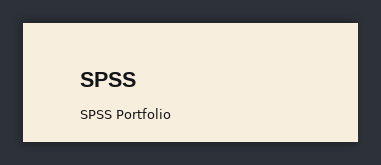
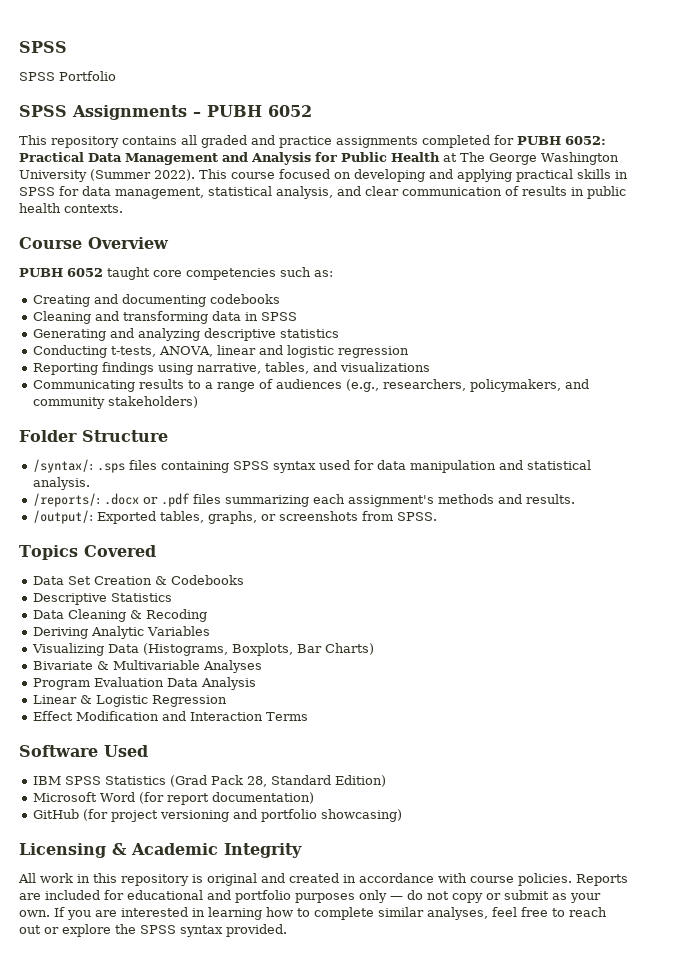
+ SPSS Assignments – PUBH 6052
+ This repository contains all graded and practice assignments completed for PUBH 6052: Practical Data Management and Analysis for Public Health at The George Washington University (Summer 2022). This course focused on developing and applying practical skills in SPSS for data management, statistical analysis, and clear communication of results in public health contexts.
+ Course Overview
+ PUBH 6052 taught core competencies such as:
+ Creating and documenting codebooks
+ Cleaning and transforming data in SPSS
+ Generating and analyzing descriptive statistics
+ Conducting t-tests, ANOVA, linear and logistic regression
+ Reporting findings using narrative, tables, and visualizations
+ Communicating results to a range of audiences (e.g., researchers, policymakers, and community stakeholders)
+ Folder Structure
+ /syntax/: .sps files containing SPSS syntax used for data manipulation and statistical analysis.
+ /reports/: .docx or .pdf files summarizing each assignment's methods and results.
+ /output/: Exported tables, graphs, or screenshots from SPSS.
+ Topics Covered
+ Data Set Creation & Codebooks
+ Descriptive Statistics
+ Data Cleaning & Recoding
+ Deriving Analytic Variables
+ Visualizing Data (Histograms, Boxplots, Bar Charts)
+ Bivariate & Multivariable Analyses
+ Program Evaluation Data Analysis
+ Linear & Logistic Regression
+ Effect Modification and Interaction Terms
+ Software Used
+ IBM SPSS Statistics (Grad Pack 28, Standard Edition)
+ Microsoft Word (for report documentation)
+ GitHub (for project versioning and portfolio showcasing)
+ Licensing & Academic Integrity
+ All work in this repository is original and created in accordance with course policies. Reports are included for educational and portfolio purposes only — do not copy or submit as your own. If you are interested in learning how to complete similar analyses, feel free to reach out or explore the SPSS syntax provided.

